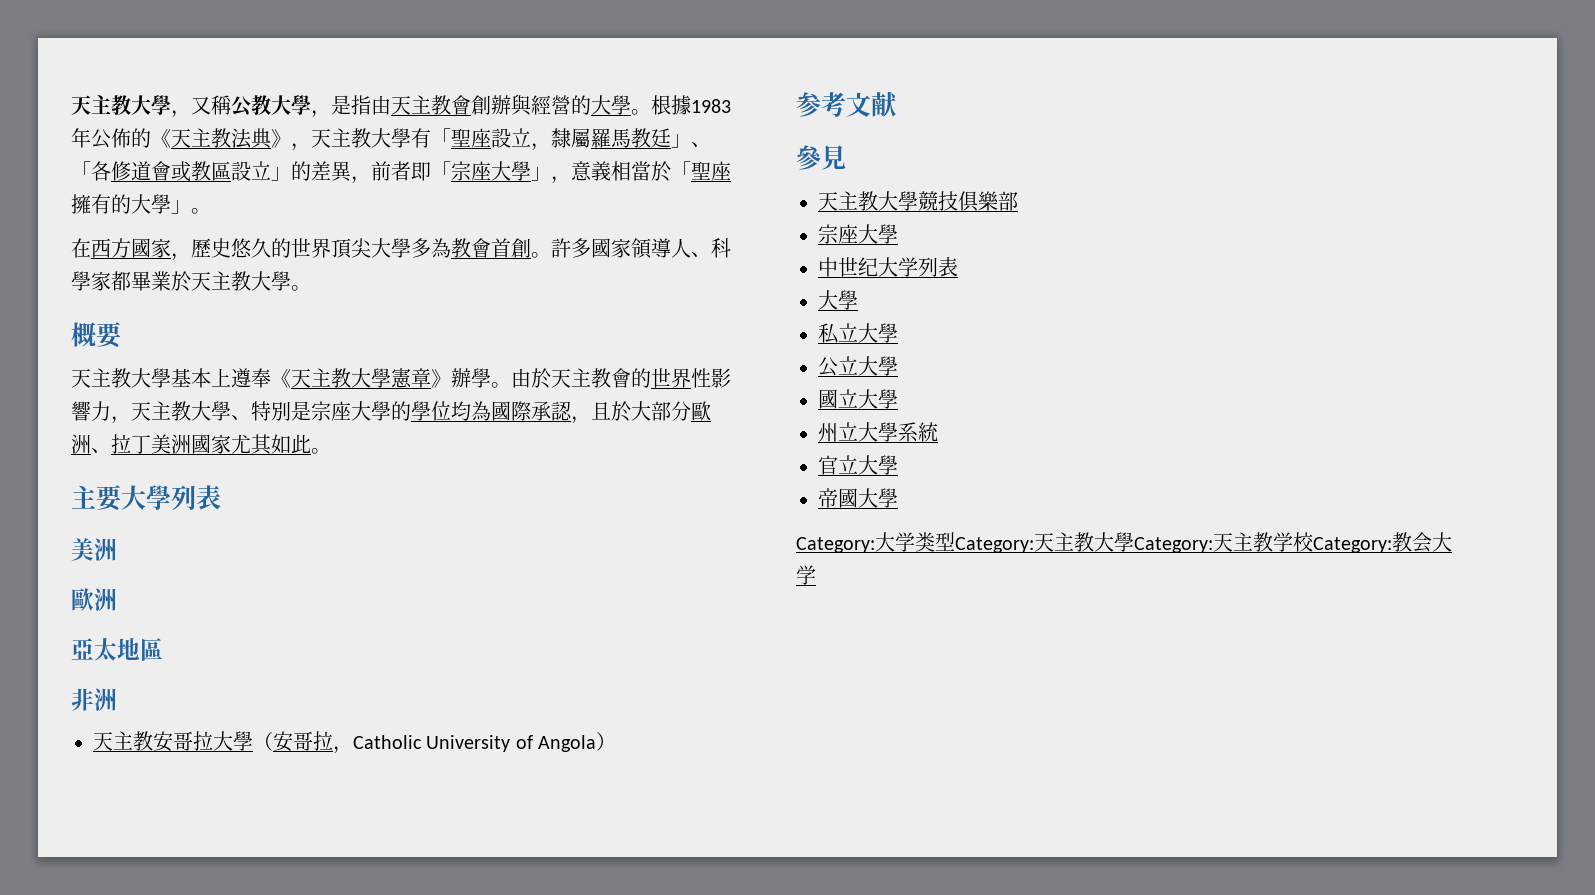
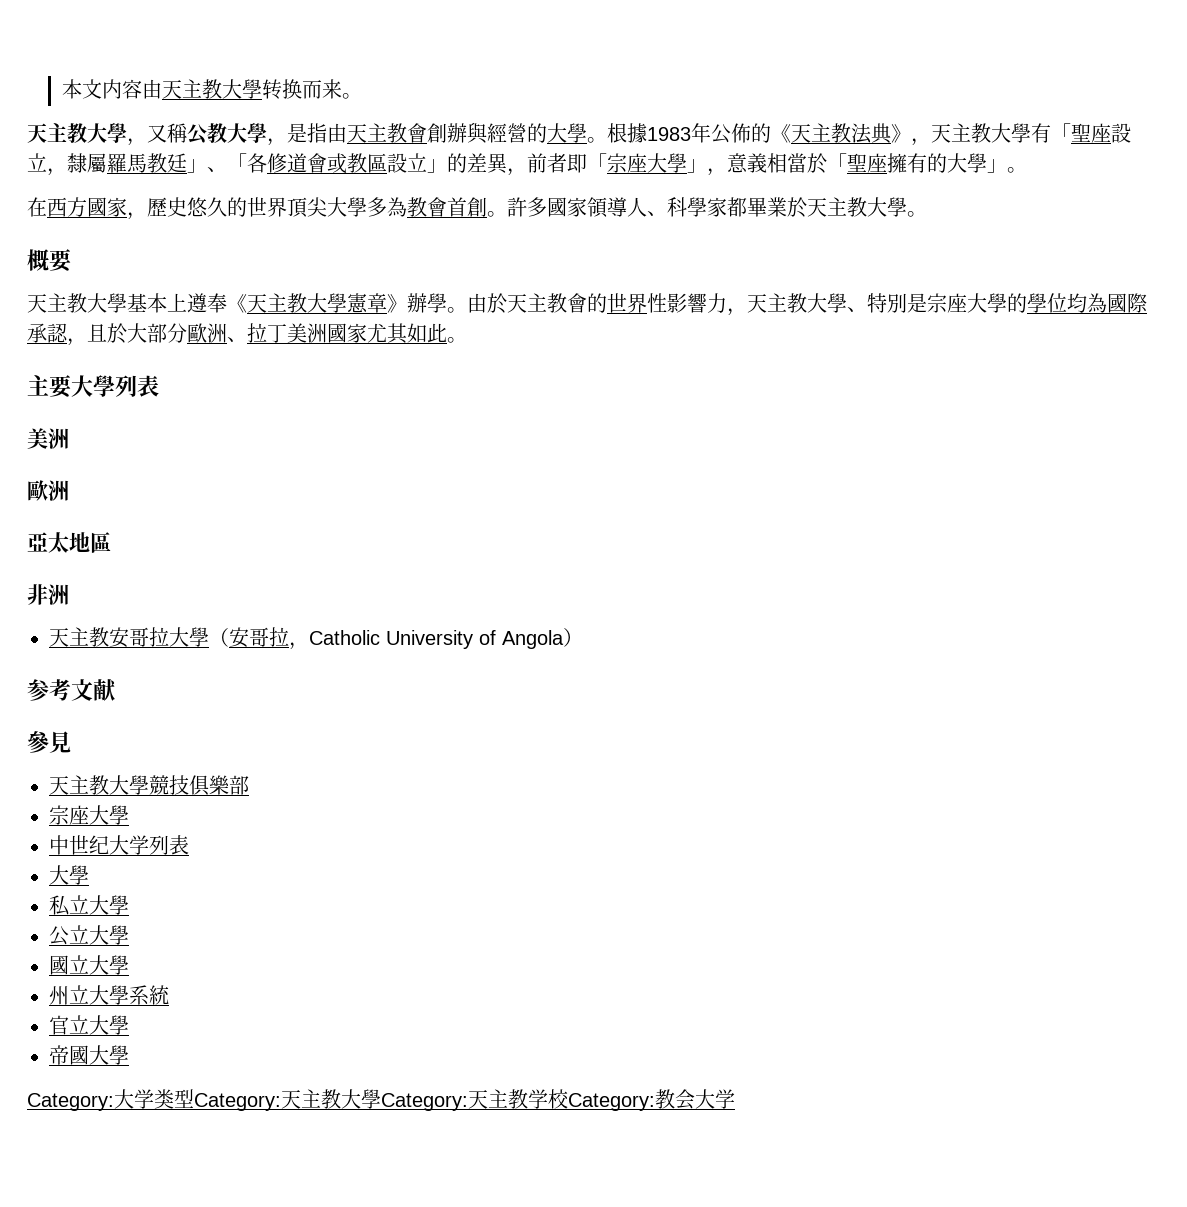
+ 本文内容由天主教大學转换而来。

